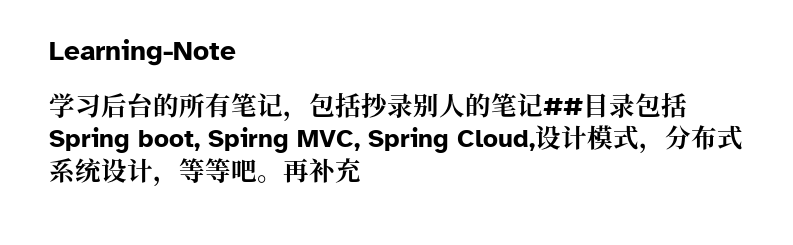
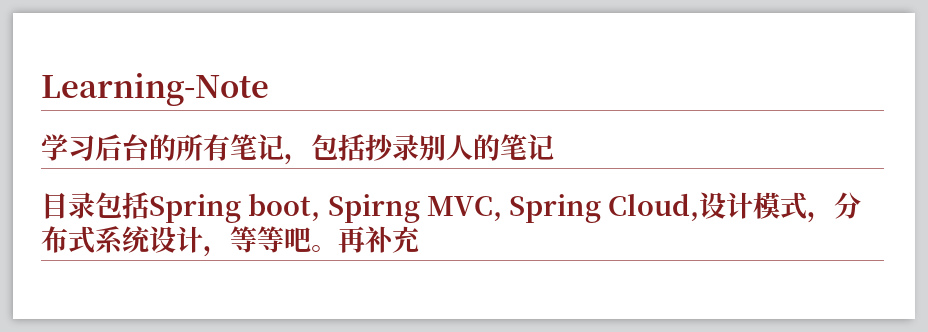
- 学习后台的所有笔记，包括抄录别人的笔记##目录包括Spring boot, Spirng MVC, Spring Cloud,设计模式，分布式系统设计，等等吧。
+ 学习后台的所有笔记，包括抄录别人的笔记
+ 目录包括Spring boot, Spirng MVC, Spring Cloud,设计模式，分布式系统设计，等等吧。

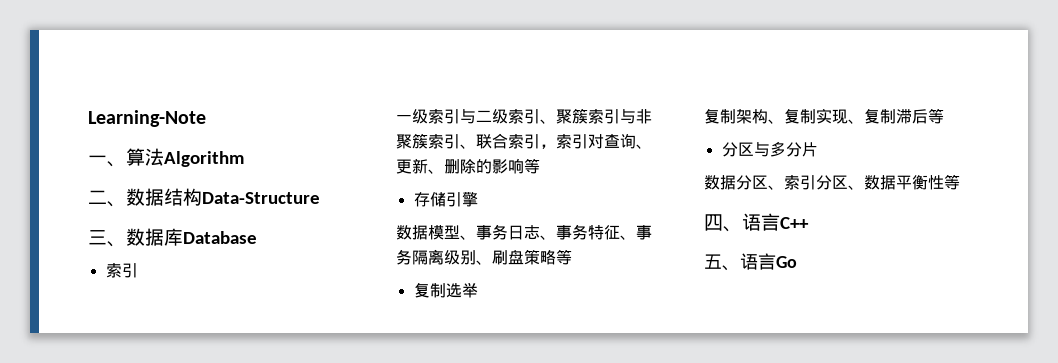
- 学习后台的所有笔记，包括抄录别人的笔记
- 目录包括Spring boot, Spirng MVC, Spring Cloud,设计模式，分布式系统设计，等等吧。再补充
+ 一、算法Algorithm
+ 二、数据结构Data-Structure
+ 三、数据库Database
+ 索引
+ 一级索引与二级索引、聚簇索引与非聚簇索引、联合索引，索引对查询、更新、删除的影响等
+ 存储引擎
+ 数据模型、事务日志、事务特征、事务隔离级别、刷盘策略等
+ 复制选举
+ 复制架构、复制实现、复制滞后等
+ 分区与多分片
+ 数据分区、索引分区、数据平衡性等
+ 四、语言C++
+ 五、语言Go

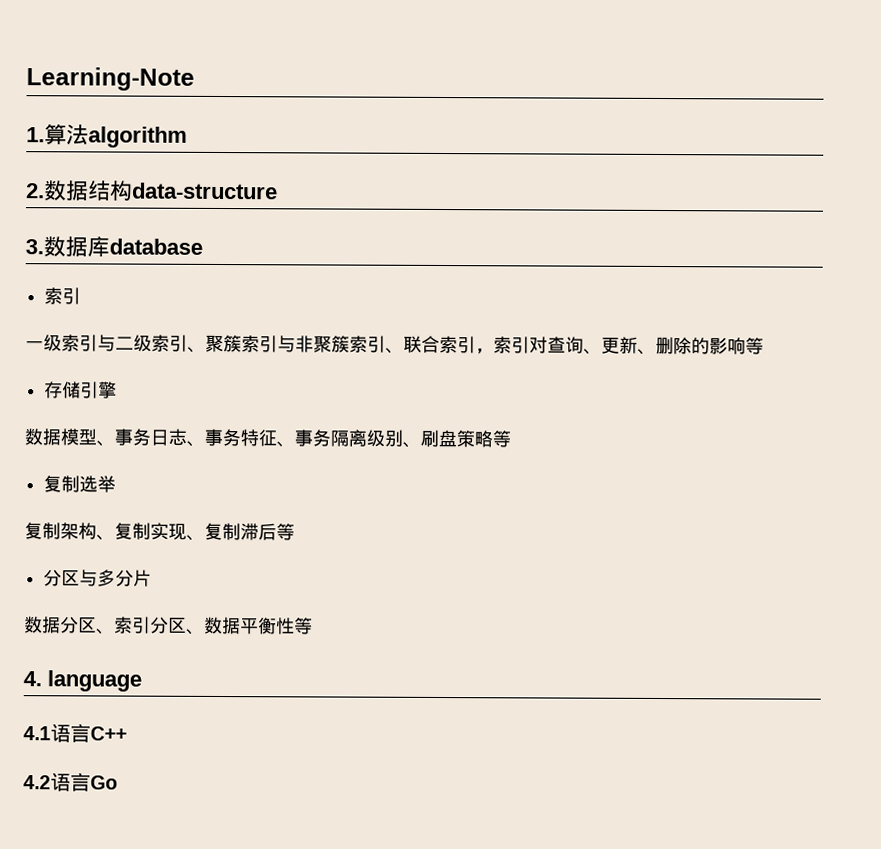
- 一、算法Algorithm
- 二、数据结构Data-Structure
- 三、数据库Database
+ 1.算法algorithm
+ 2.数据结构data-structure
+ 3.数据库database
- 四、语言C++
+ 4. language
+ 4.1语言C++
- 五、语言Go
+ 4.2语言Go

